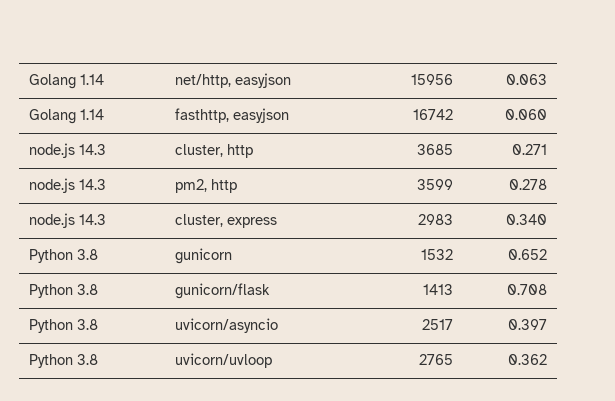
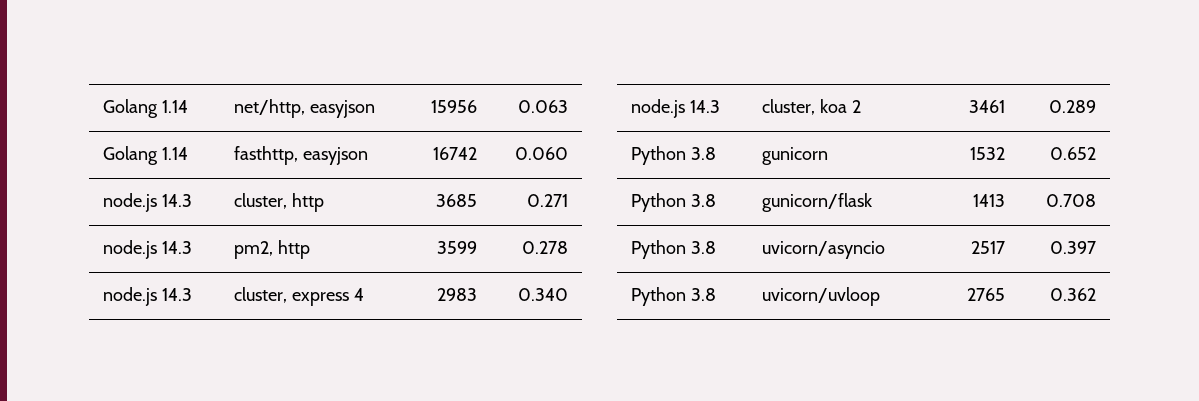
- node.js 14.3 | cluster, express | 2983 | 0.340
+ node.js 14.3 | cluster, express 4 | 2983 | 0.340
+ node.js 14.3 | cluster, koa 2 | 3461 | 0.289

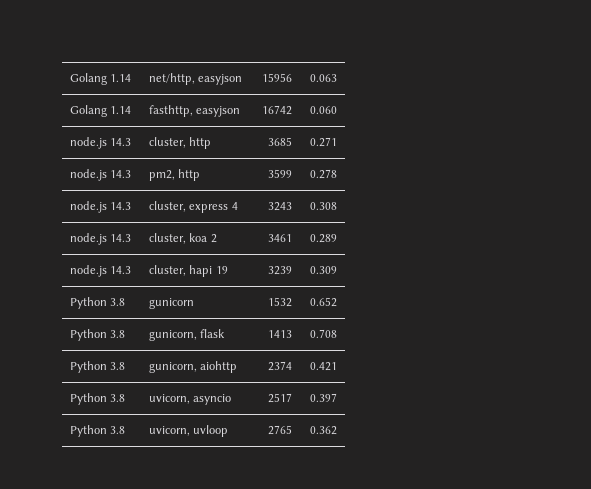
- node.js 14.3 | cluster, express 4 | 2983 | 0.340
+ node.js 14.3 | cluster, express 4 | 3243 | 0.308
+ node.js 14.3 | cluster, hapi 19 | 3239 | 0.309
- Python 3.8 | gunicorn/flask | 1413 | 0.708
+ Python 3.8 | gunicorn, flask | 1413 | 0.708
- Python 3.8 | uvicorn/asyncio | 2517 | 0.397
+ Python 3.8 | gunicorn, aiohttp | 2374 | 0.421
+ Python 3.8 | uvicorn, asyncio | 2517 | 0.397
- Python 3.8 | uvicorn/uvloop | 2765 | 0.362
+ Python 3.8 | uvicorn, uvloop | 2765 | 0.362

